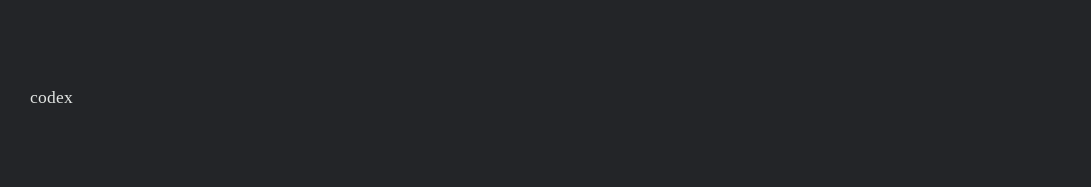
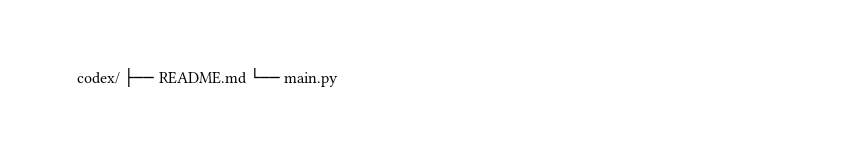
- codex
+ codex/ ├── README.md └── main.py

